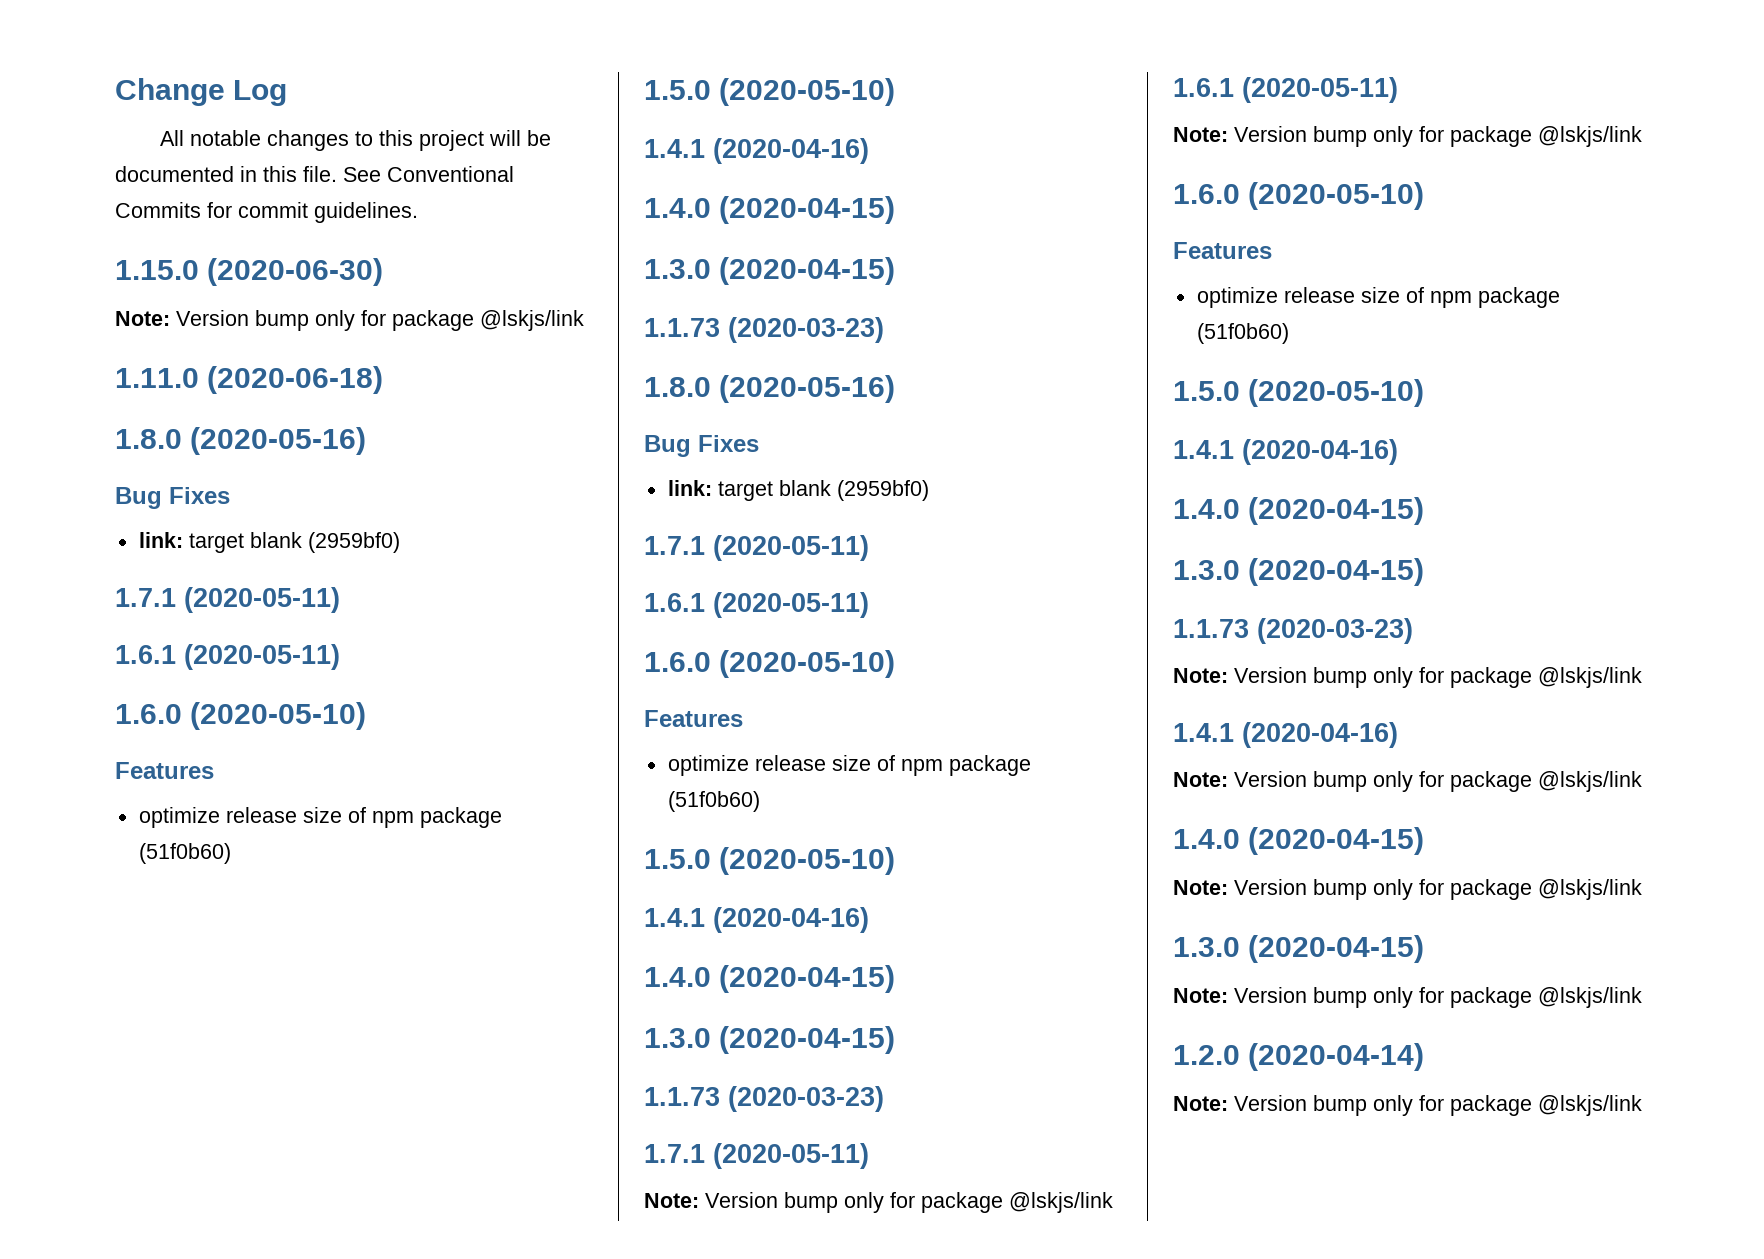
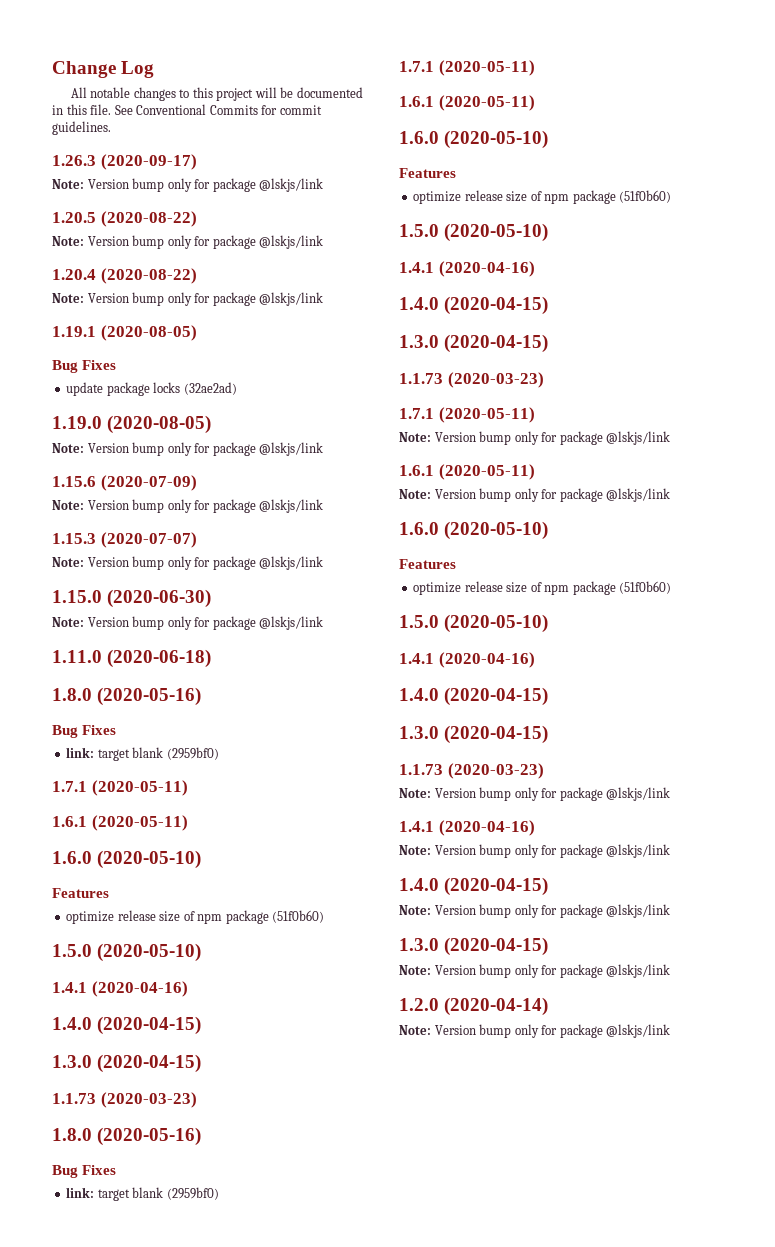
+ 1.26.3 (2020-09-17)
+ Note: Version bump only for package @lskjs/link
+ 1.20.5 (2020-08-22)
+ Note: Version bump only for package @lskjs/link
+ 1.20.4 (2020-08-22)
+ Note: Version bump only for package @lskjs/link
+ 1.19.1 (2020-08-05)
+ Bug Fixes
+ update package locks (32ae2ad)
+ 1.19.0 (2020-08-05)
+ Note: Version bump only for package @lskjs/link
+ 1.15.6 (2020-07-09)
+ Note: Version bump only for package @lskjs/link
+ 1.15.3 (2020-07-07)
+ Note: Version bump only for package @lskjs/link

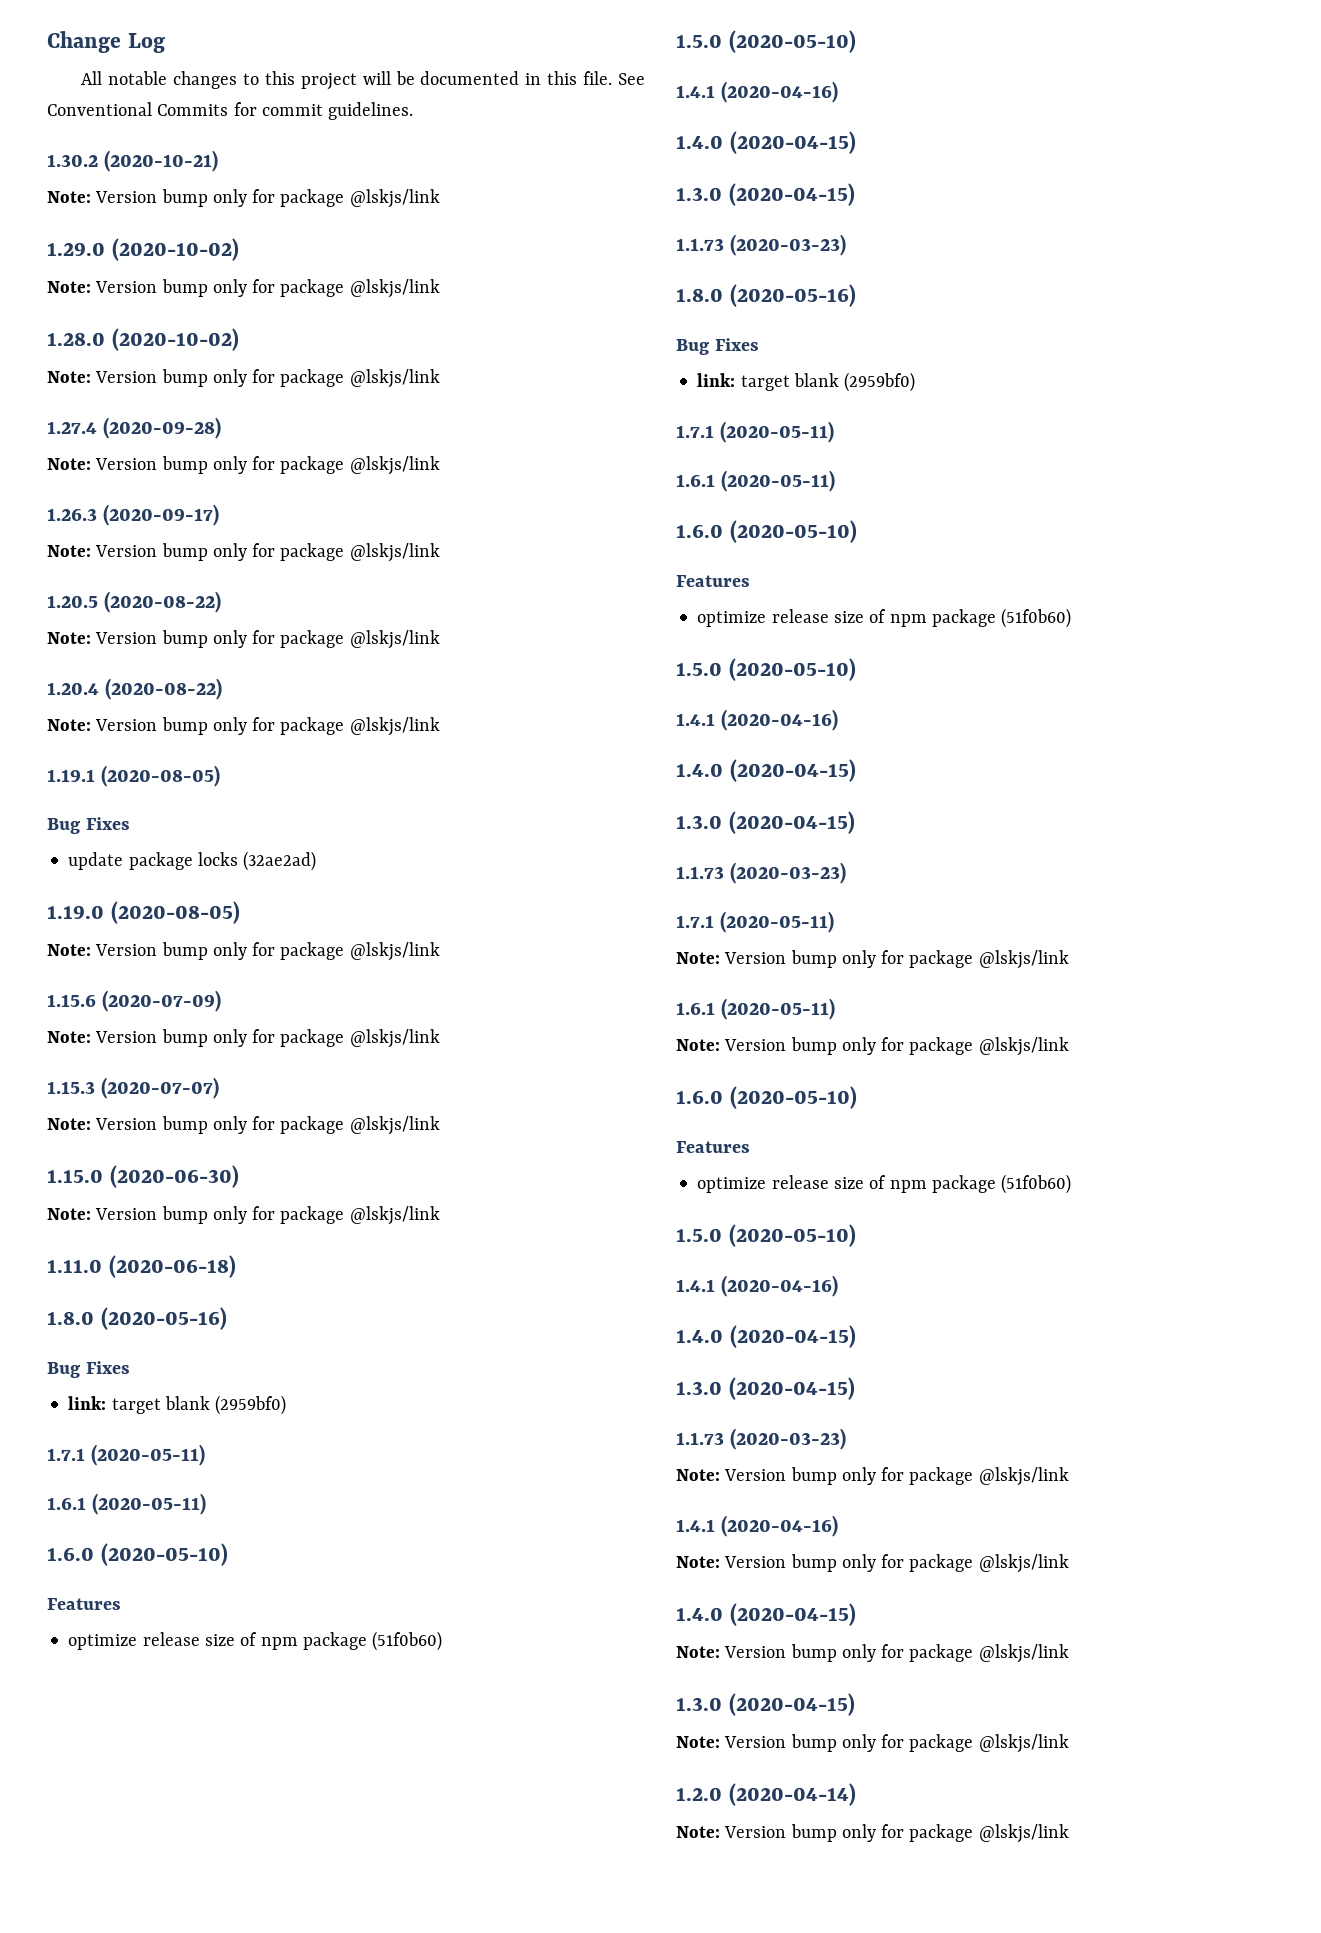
+ 1.30.2 (2020-10-21)
+ Note: Version bump only for package @lskjs/link
+ 1.29.0 (2020-10-02)
+ Note: Version bump only for package @lskjs/link
+ 1.28.0 (2020-10-02)
+ Note: Version bump only for package @lskjs/link
+ 1.27.4 (2020-09-28)
+ Note: Version bump only for package @lskjs/link

